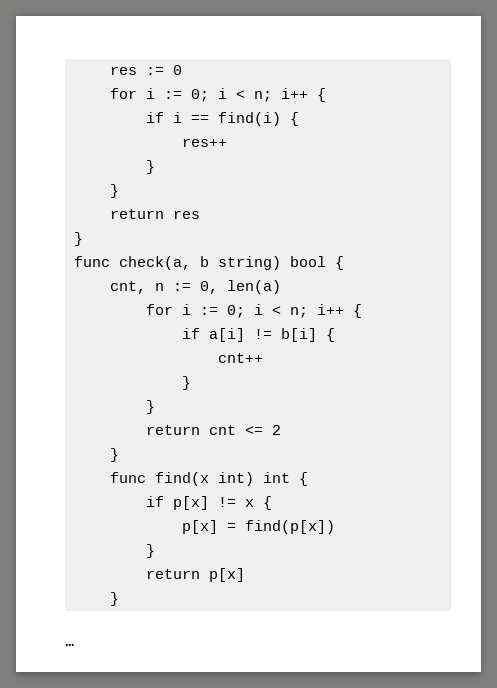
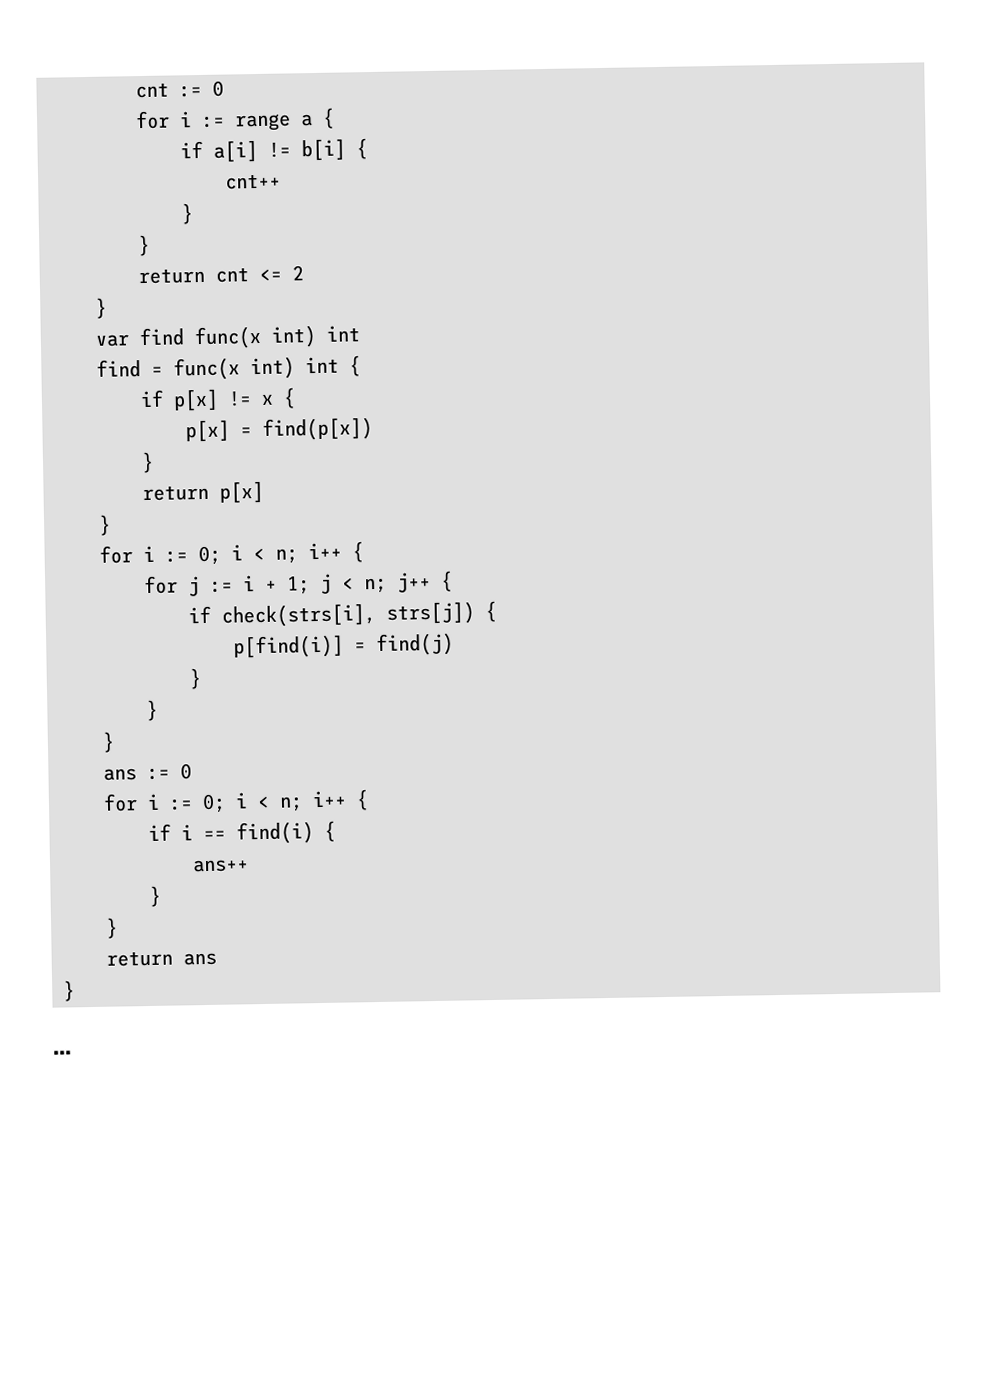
- res := 0
- for i := 0; i < n; i++ {
- if i == find(i) {
- res++
- }
- }
- return res
- }
- func check(a, b string) bool {
- cnt, n := 0, len(a)
- for i := 0; i < n; i++ {
+ cnt := 0
+ for i := range a {
- func find(x int) int {
+ var find func(x int) int
+ find = func(x int) int {
  return p[x]
+ }
+ for i := 0; i < n; i++ {
+ for j := i + 1; j < n; j++ {
+ if check(strs[i], strs[j]) {
+ p[find(i)] = find(j)
+ }
+ }
+ }
+ ans := 0
+ for i := 0; i < n; i++ {
+ if i == find(i) {
+ ans++
+ }
+ }
+ return ans

